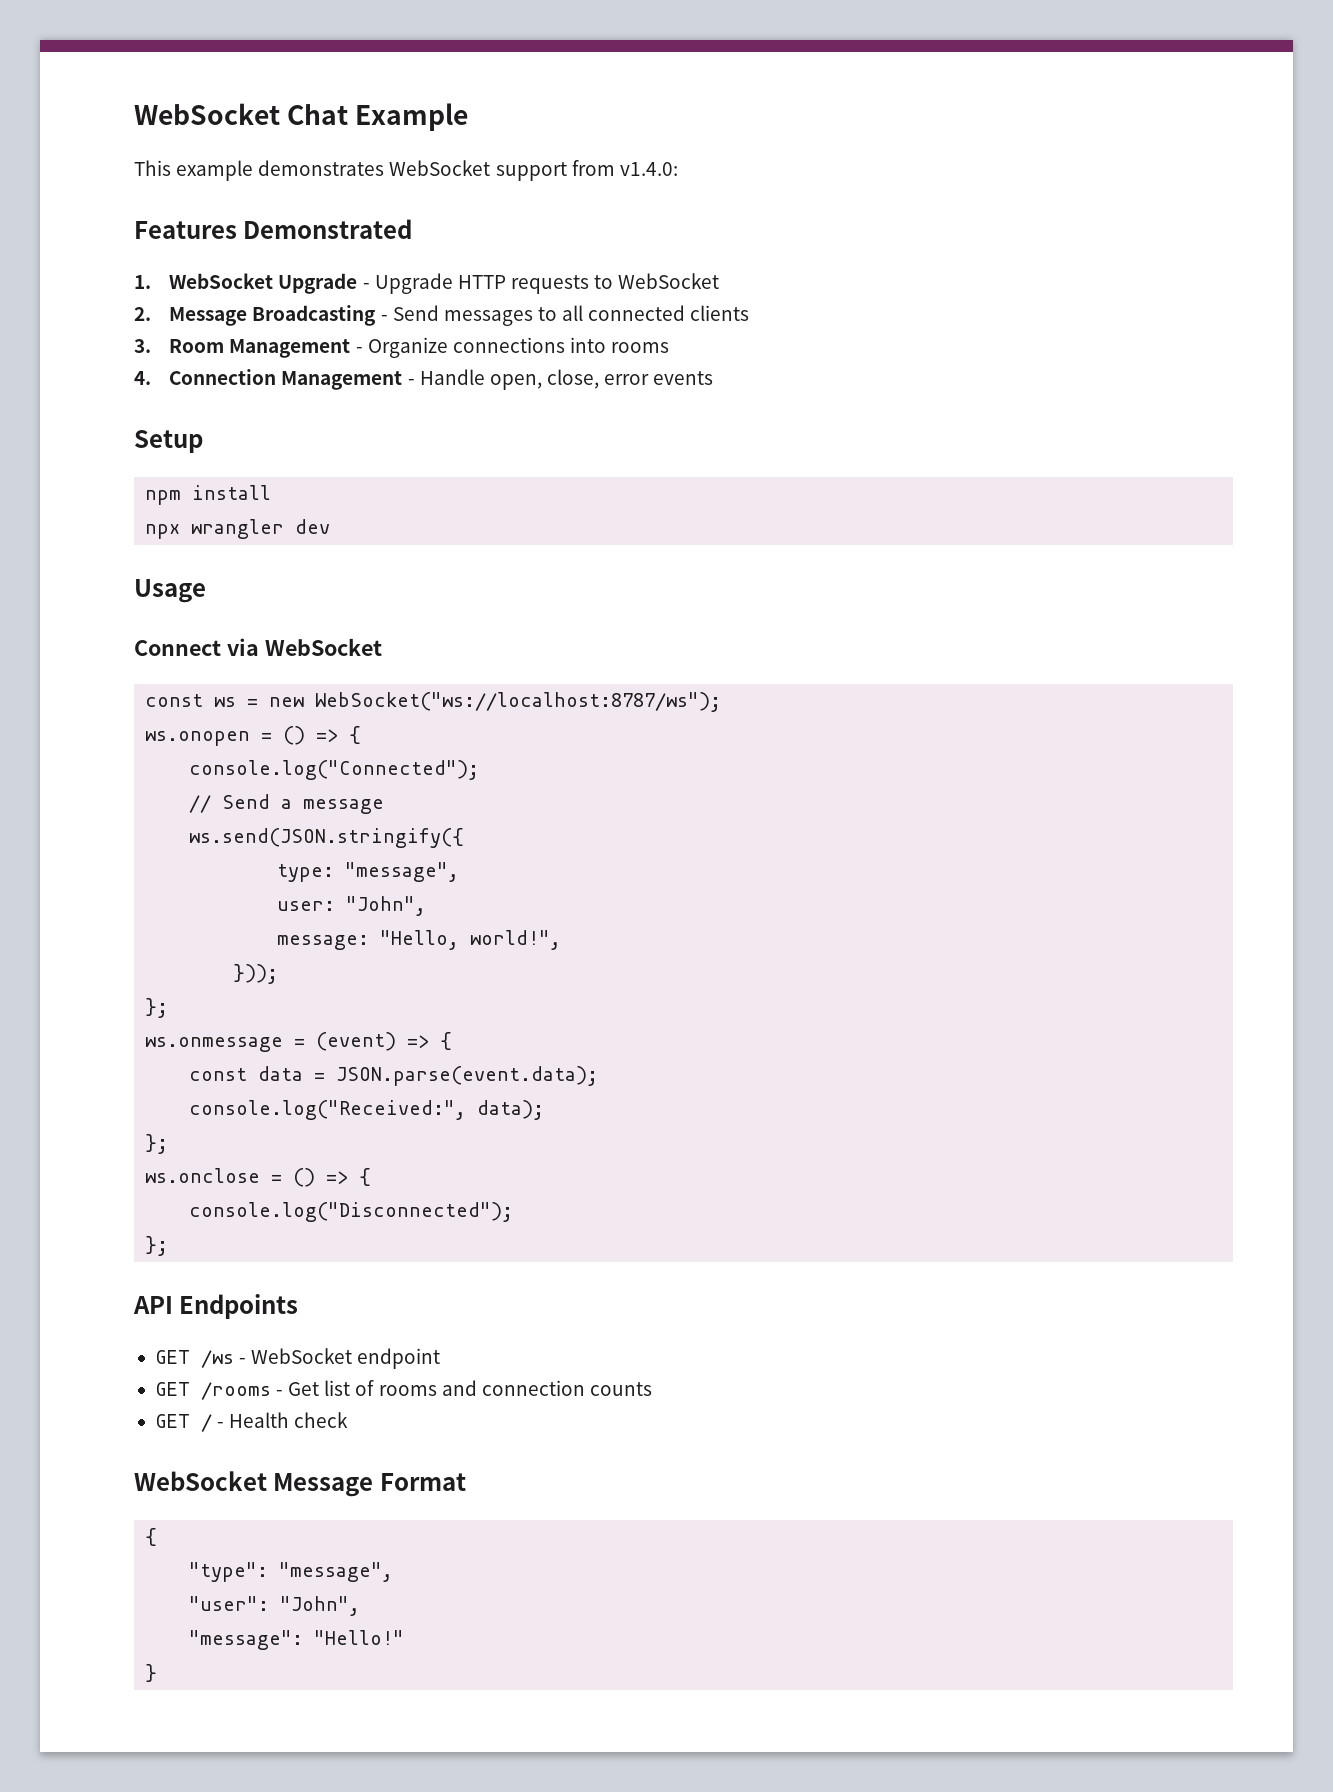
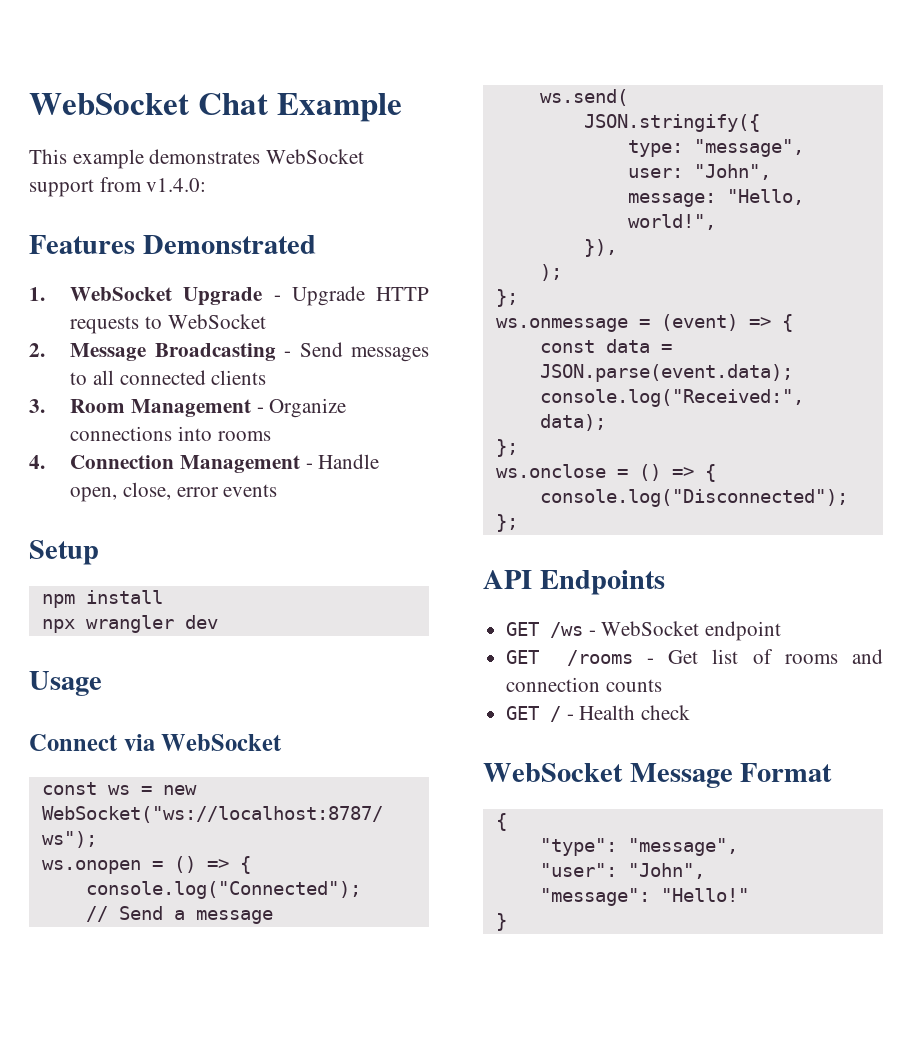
- ws.send(JSON.stringify({
+ ws.send(
+ JSON.stringify({
- }));
+ }),
+ );

